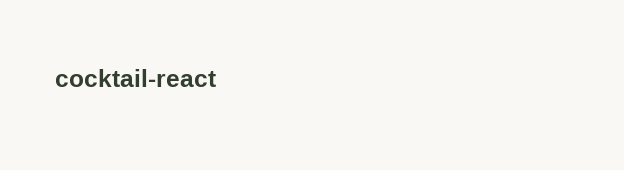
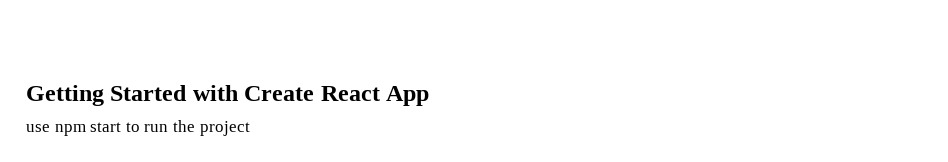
- cocktail-react
+ Getting Started with Create React App
+ use npm start to run the project

